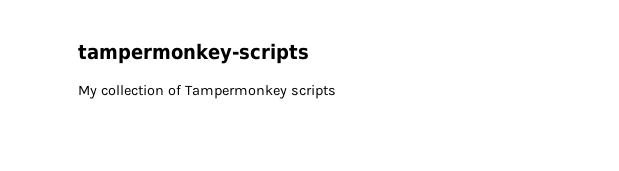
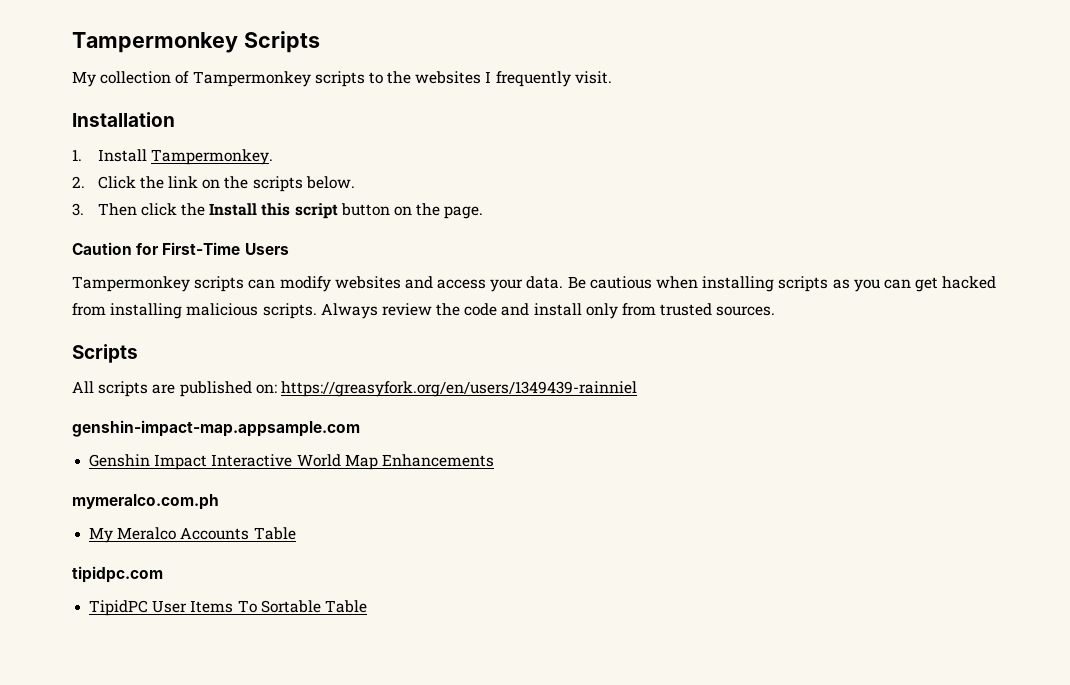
- tampermonkey-scripts
+ Tampermonkey Scripts
- My collection of Tampermonkey scripts
+ My collection of Tampermonkey scripts to the websites I frequently visit.
+ Installation
+ 1. Install Tampermonkey.
+ 2. Click the link on the scripts below.
+ 3. Then click the Install this script button on the page.
+ Caution for First-Time Users
+ Tampermonkey scripts can modify websites and access your data. Be cautious when installing scripts as you can get hacked from installing malicious scripts. Always review the code and install only from trusted sources.
+ Scripts
+ All scripts are published on: https://greasyfork.org/en/users/1349439-rainniel
+ genshin-impact-map.appsample.com
+ Genshin Impact Interactive World Map Enhancements
+ mymeralco.com.ph
+ My Meralco Accounts Table
+ tipidpc.com
+ TipidPC User Items To Sortable Table

